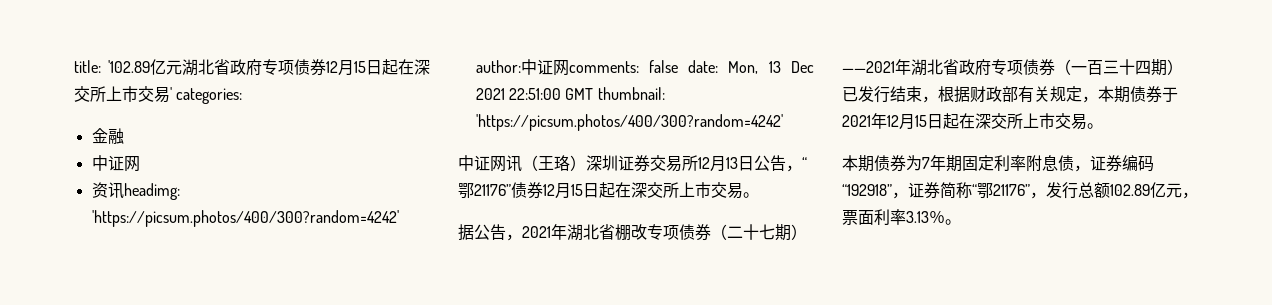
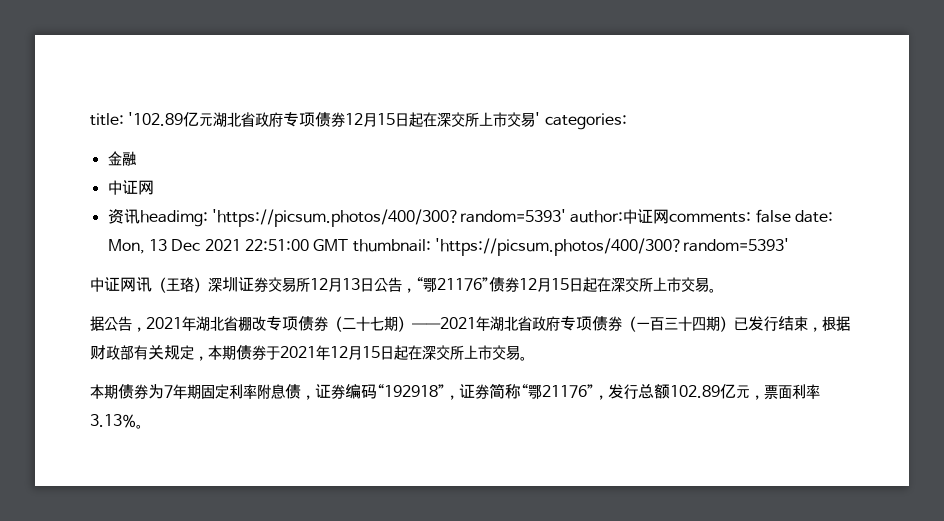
- 资讯headimg: 'https://picsum.photos/400/300?random=4242' author:中证网comments: false date: Mon, 13 Dec 2021 22:51:00 GMT thumbnail: 'https://picsum.photos/400/300?random=4242'
+ 资讯headimg: 'https://picsum.photos/400/300?random=5393' author:中证网comments: false date: Mon, 13 Dec 2021 22:51:00 GMT thumbnail: 'https://picsum.photos/400/300?random=5393'

